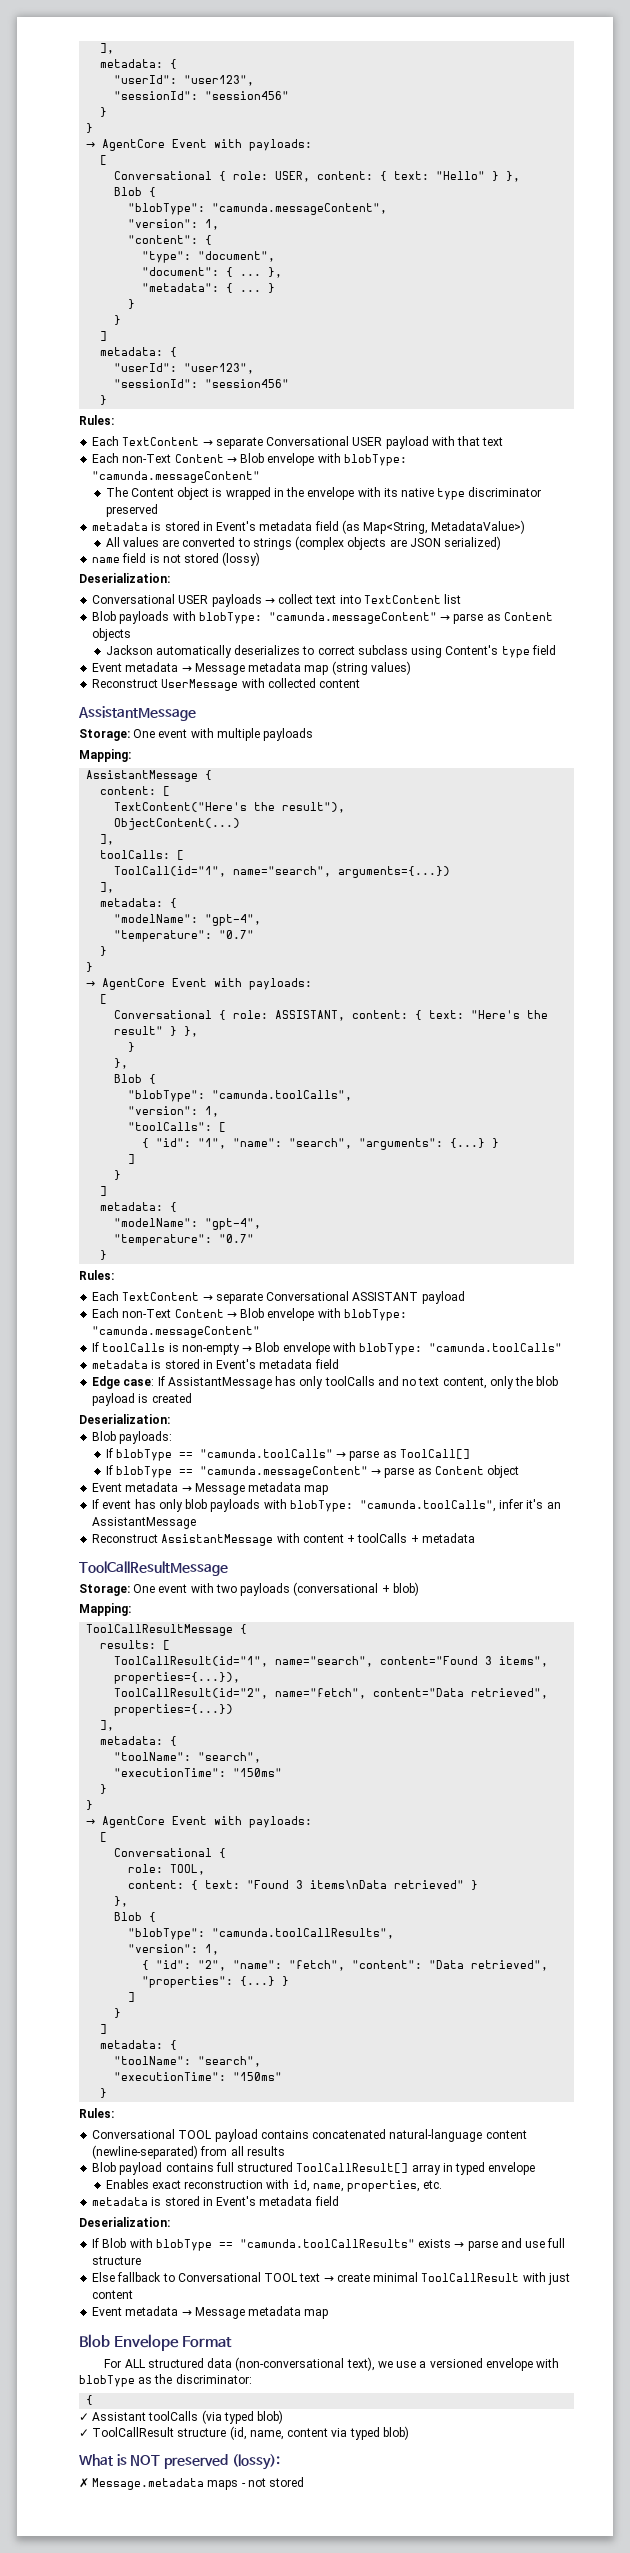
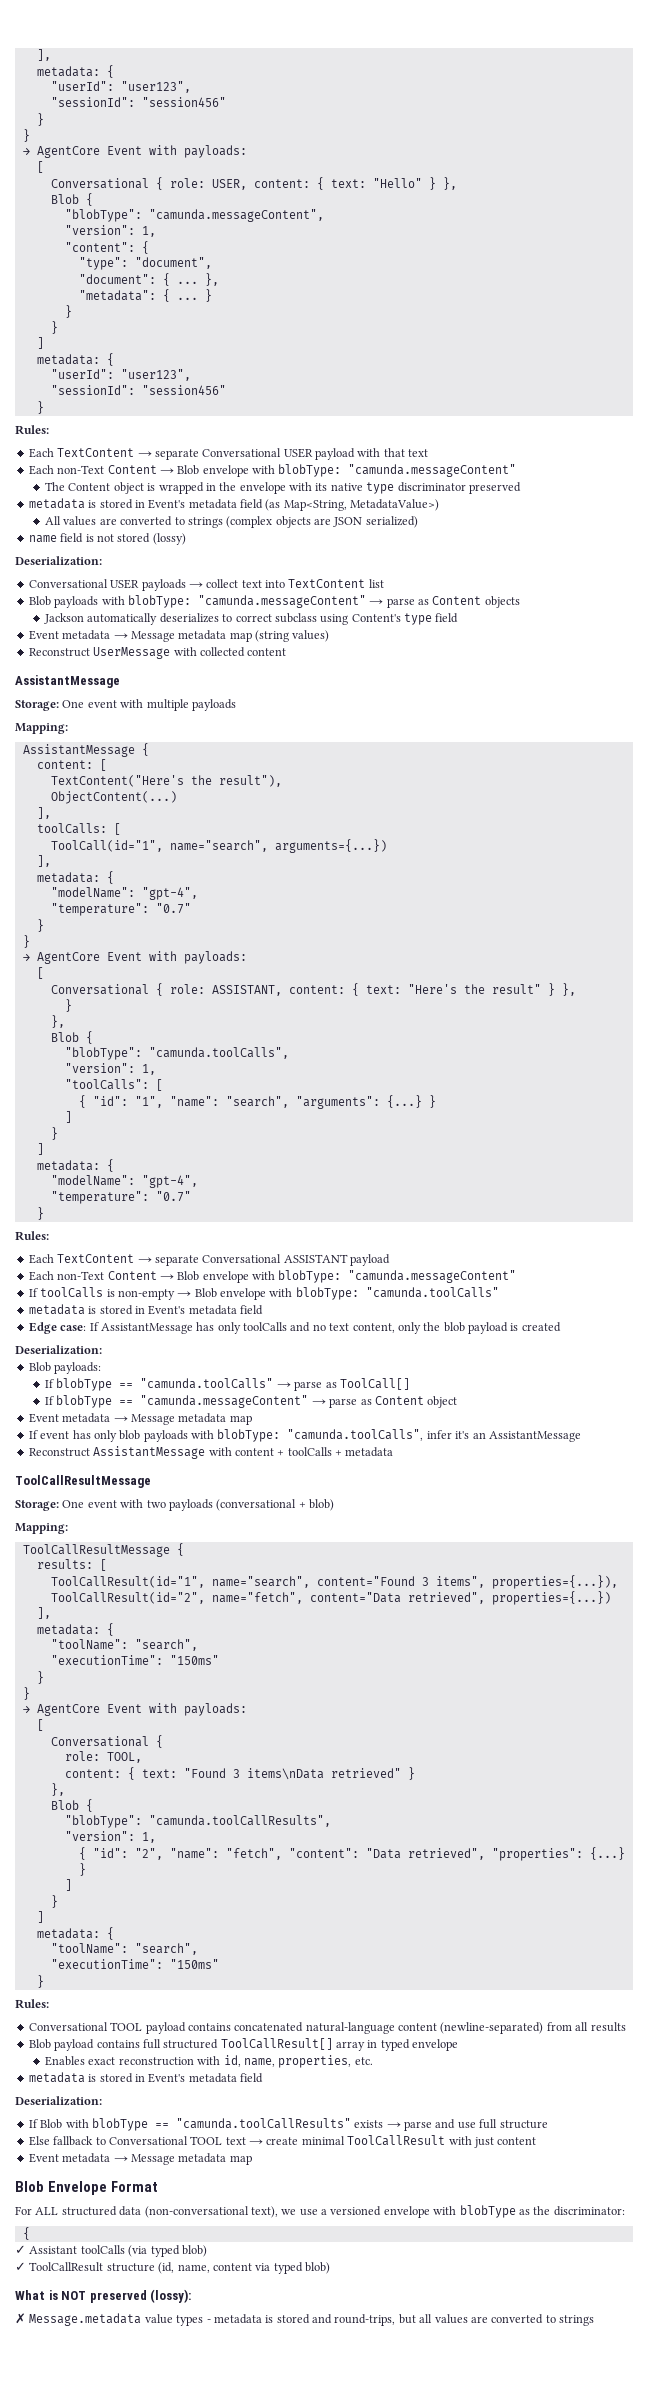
- ✗ Message.metadata maps - not stored
+ ✗ Message.metadata value types - metadata is stored and round-trips, but all values are converted to strings

